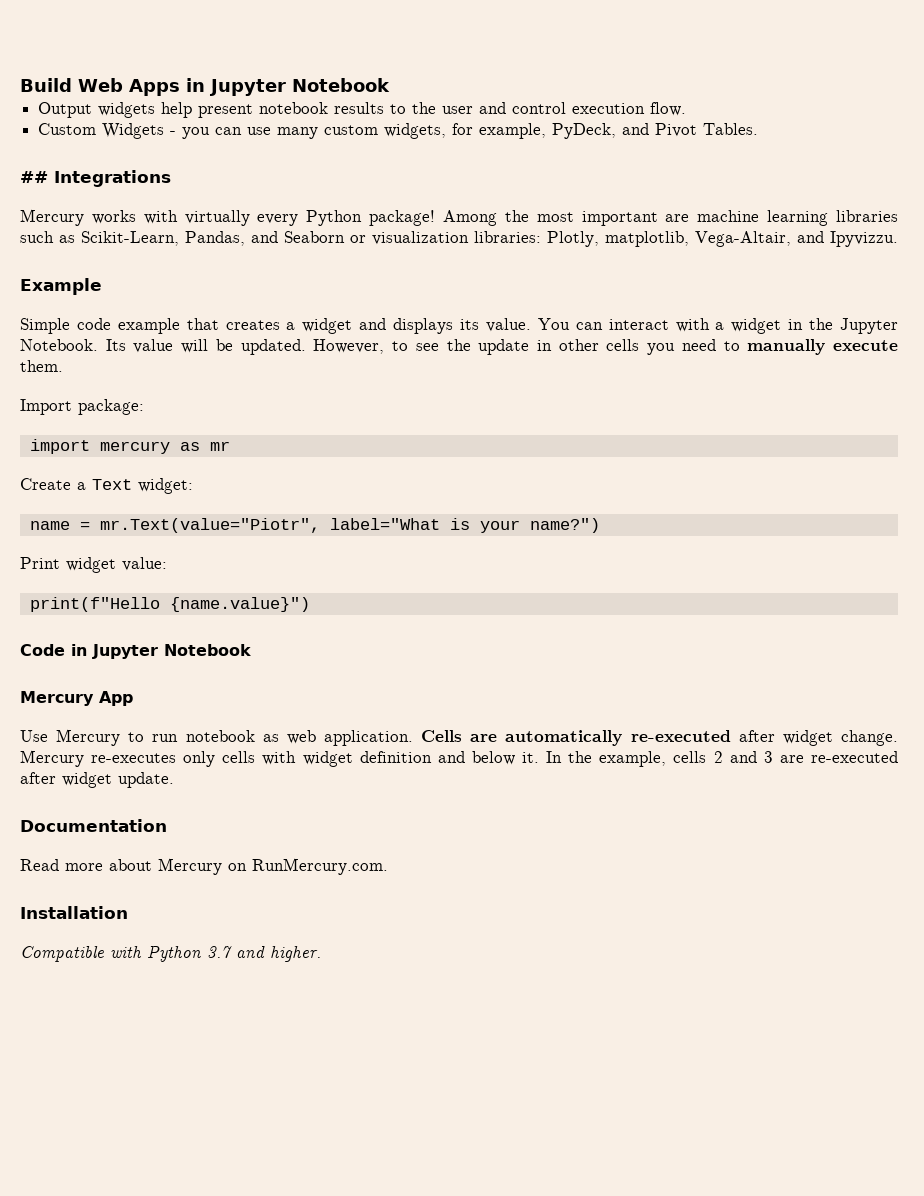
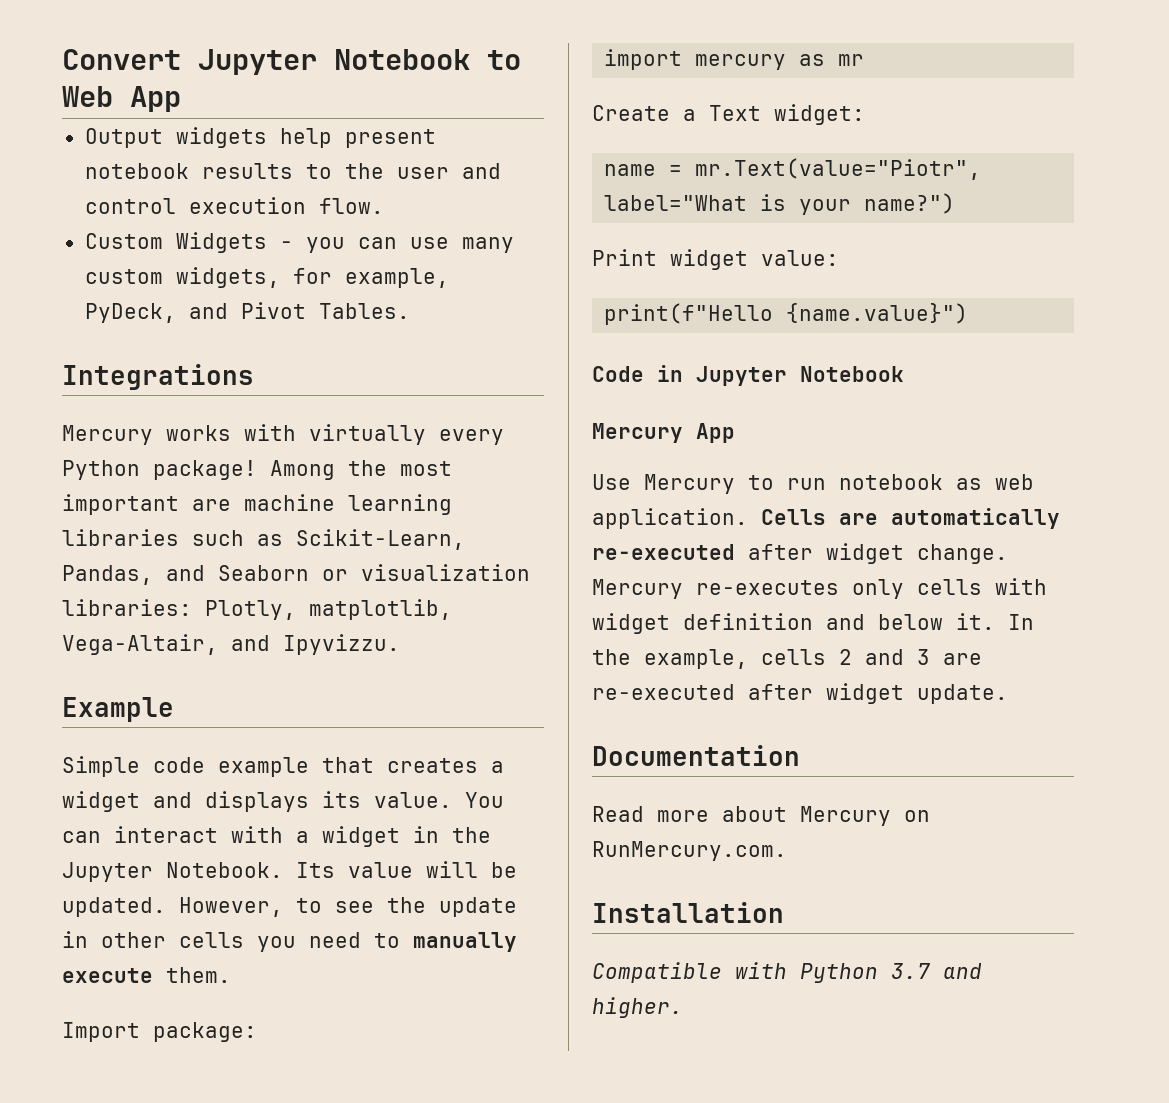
- Build Web Apps in Jupyter Notebook
+ Convert Jupyter Notebook to Web App
- ## Integrations
+ Integrations

